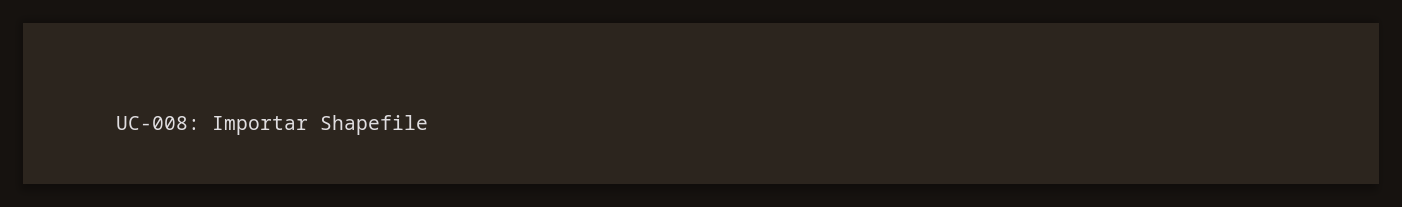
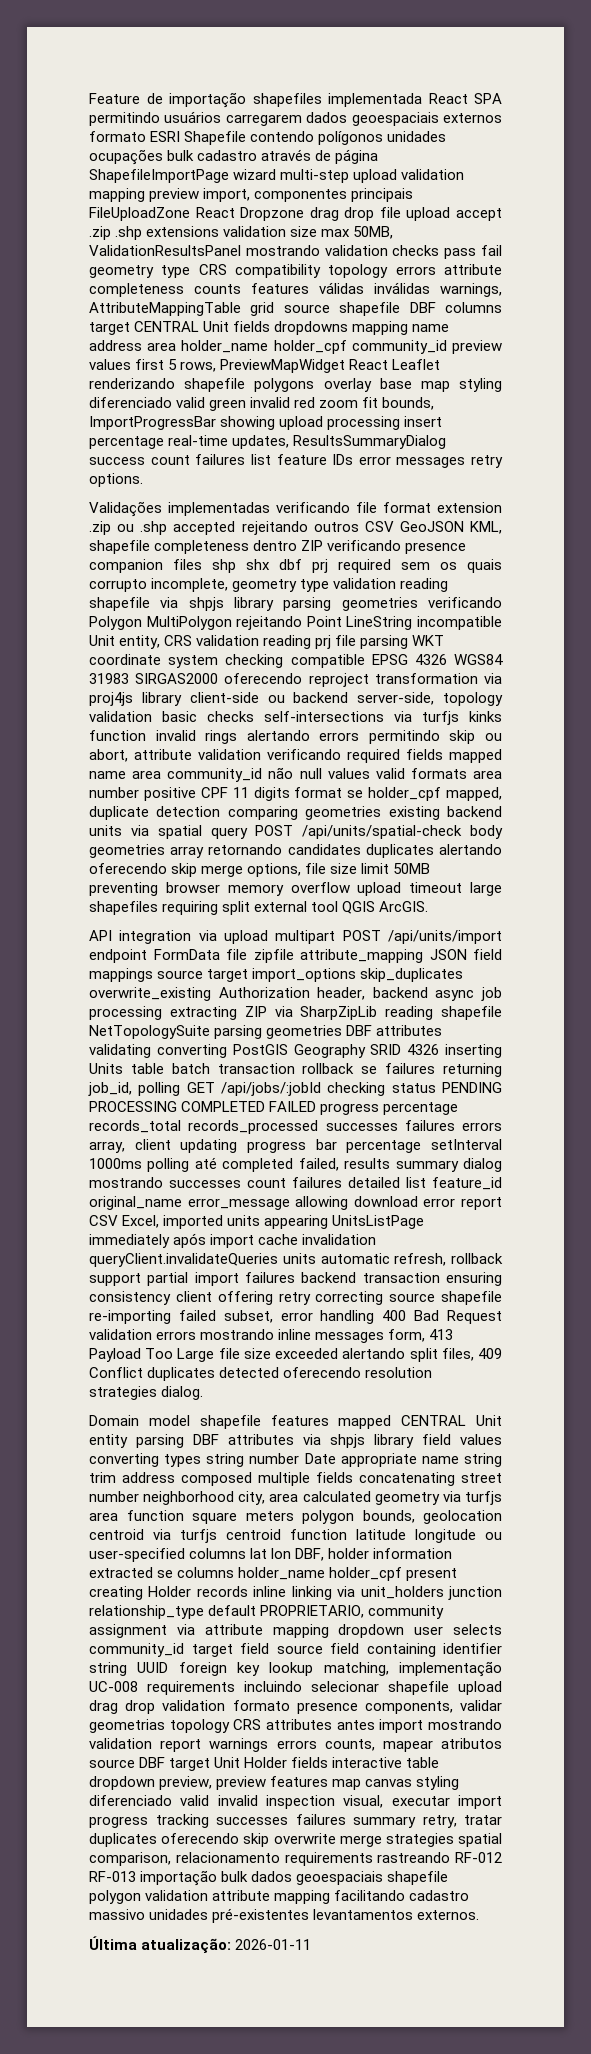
- UC-008: Importar Shapefile
+ Feature de importação shapefiles implementada React SPA permitindo usuários carregarem dados geoespaciais externos formato ESRI Shapefile contendo polígonos unidades ocupações bulk cadastro através de página ShapefileImportPage wizard multi-step upload validation mapping preview import, componentes principais FileUploadZone React Dropzone drag drop file upload accept .zip .shp extensions validation size max 50MB, ValidationResultsPanel mostrando validation checks pass fail geometry type CRS compatibility topology errors attribute completeness counts features válidas inválidas warnings, AttributeMappingTable grid source shapefile DBF columns target CENTRAL Unit fields dropdowns mapping name address area holder_name holder_cpf community_id preview values first 5 rows, PreviewMapWidget React Leaflet renderizando shapefile polygons overlay base map styling diferenciado valid green invalid red zoom fit bounds, ImportProgressBar showing upload processing insert percentage real-time updates, ResultsSummaryDialog success count failures list feature IDs error messages retry options.
+ Validações implementadas verificando file format extension .zip ou .shp accepted rejeitando outros CSV GeoJSON KML, shapefile completeness dentro ZIP verificando presence companion files shp shx dbf prj required sem os quais corrupto incomplete, geometry type validation reading shapefile via shpjs library parsing geometries verificando Polygon MultiPolygon rejeitando Point LineString incompatible Unit entity, CRS validation reading prj file parsing WKT coordinate system checking compatible EPSG 4326 WGS84 31983 SIRGAS2000 oferecendo reproject transformation via proj4js library client-side ou backend server-side, topology validation basic checks self-intersections via turfjs kinks function invalid rings alertando errors permitindo skip ou abort, attribute validation verificando required fields mapped name area community_id não null values valid formats area number positive CPF 11 digits format se holder_cpf mapped, duplicate detection comparing geometries existing backend units via spatial query POST /api/units/spatial-check body geometries array retornando candidates duplicates alertando oferecendo skip merge options, file size limit 50MB preventing browser memory overflow upload timeout large shapefiles requiring split external tool QGIS ArcGIS.
+ API integration via upload multipart POST /api/units/import endpoint FormData file zipfile attribute_mapping JSON field mappings source target import_options skip_duplicates overwrite_existing Authorization header, backend async job processing extracting ZIP via SharpZipLib reading shapefile NetTopologySuite parsing geometries DBF attributes validating converting PostGIS Geography SRID 4326 inserting Units table batch transaction rollback se failures returning job_id, polling GET /api/jobs/:jobId checking status PENDING PROCESSING COMPLETED FAILED progress percentage records_total records_processed successes failures errors array, client updating progress bar percentage setInterval 1000ms polling até completed failed, results summary dialog mostrando successes count failures detailed list feature_id original_name error_message allowing download error report CSV Excel, imported units appearing UnitsListPage immediately após import cache invalidation queryClient.invalidateQueries units automatic refresh, rollback support partial import failures backend transaction ensuring consistency client offering retry correcting source shapefile re-importing failed subset, error handling 400 Bad Request validation errors mostrando inline messages form, 413 Payload Too Large file size exceeded alertando split files, 409 Conflict duplicates detected oferecendo resolution strategies dialog.
+ Domain model shapefile features mapped CENTRAL Unit entity parsing DBF attributes via shpjs library field values converting types string number Date appropriate name string trim address composed multiple fields concatenating street number neighborhood city, area calculated geometry via turfjs area function square meters polygon bounds, geolocation centroid via turfjs centroid function latitude longitude ou user-specified columns lat lon DBF, holder information extracted se columns holder_name holder_cpf present creating Holder records inline linking via unit_holders junction relationship_type default PROPRIETARIO, community assignment via attribute mapping dropdown user selects community_id target field source field containing identifier string UUID foreign key lookup matching, implementação UC-008 requirements incluindo selecionar shapefile upload drag drop validation formato presence components, validar geometrias topology CRS attributes antes import mostrando validation report warnings errors counts, mapear atributos source DBF target Unit Holder fields interactive table dropdown preview, preview features map canvas styling diferenciado valid invalid inspection visual, executar import progress tracking successes failures summary retry, tratar duplicates oferecendo skip overwrite merge strategies spatial comparison, relacionamento requirements rastreando RF-012 RF-013 importação bulk dados geoespaciais shapefile polygon validation attribute mapping facilitando cadastro massivo unidades pré-existentes levantamentos externos.
+ Última atualização: 2026-01-11

